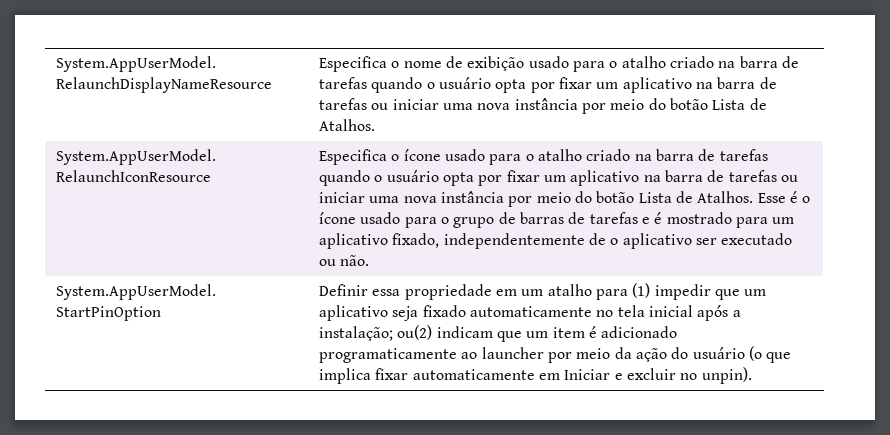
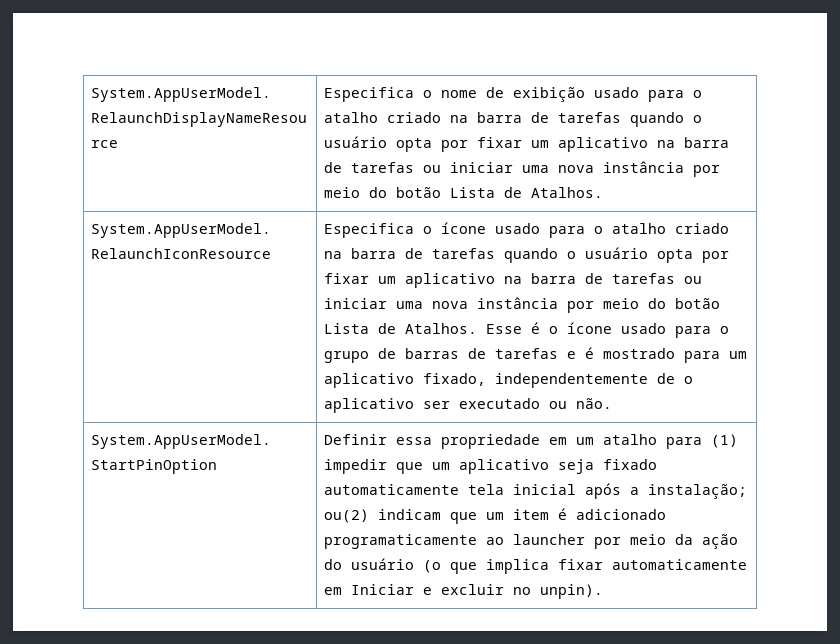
- Definir essa propriedade em um atalho para (1) impedir que um aplicativo seja fixado automaticamente no tela inicial após a instalação; ou(2) indicam que um item é adicionado programaticamente ao launcher por meio da ação do usuário (o que implica fixar automaticamente em Iniciar e excluir no unpin).
+ Definir essa propriedade em um atalho para (1) impedir que um aplicativo seja fixado automaticamente tela inicial após a instalação; ou(2) indicam que um item é adicionado programaticamente ao launcher por meio da ação do usuário (o que implica fixar automaticamente em Iniciar e excluir no unpin).

